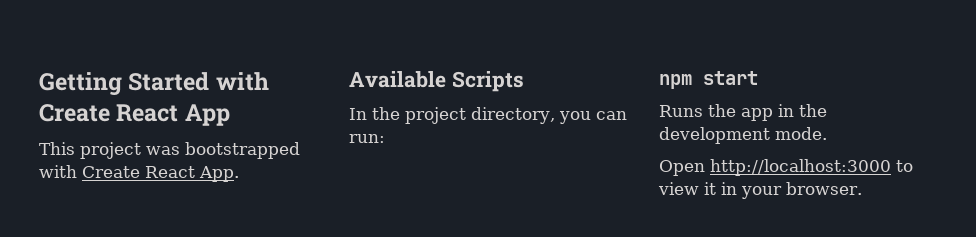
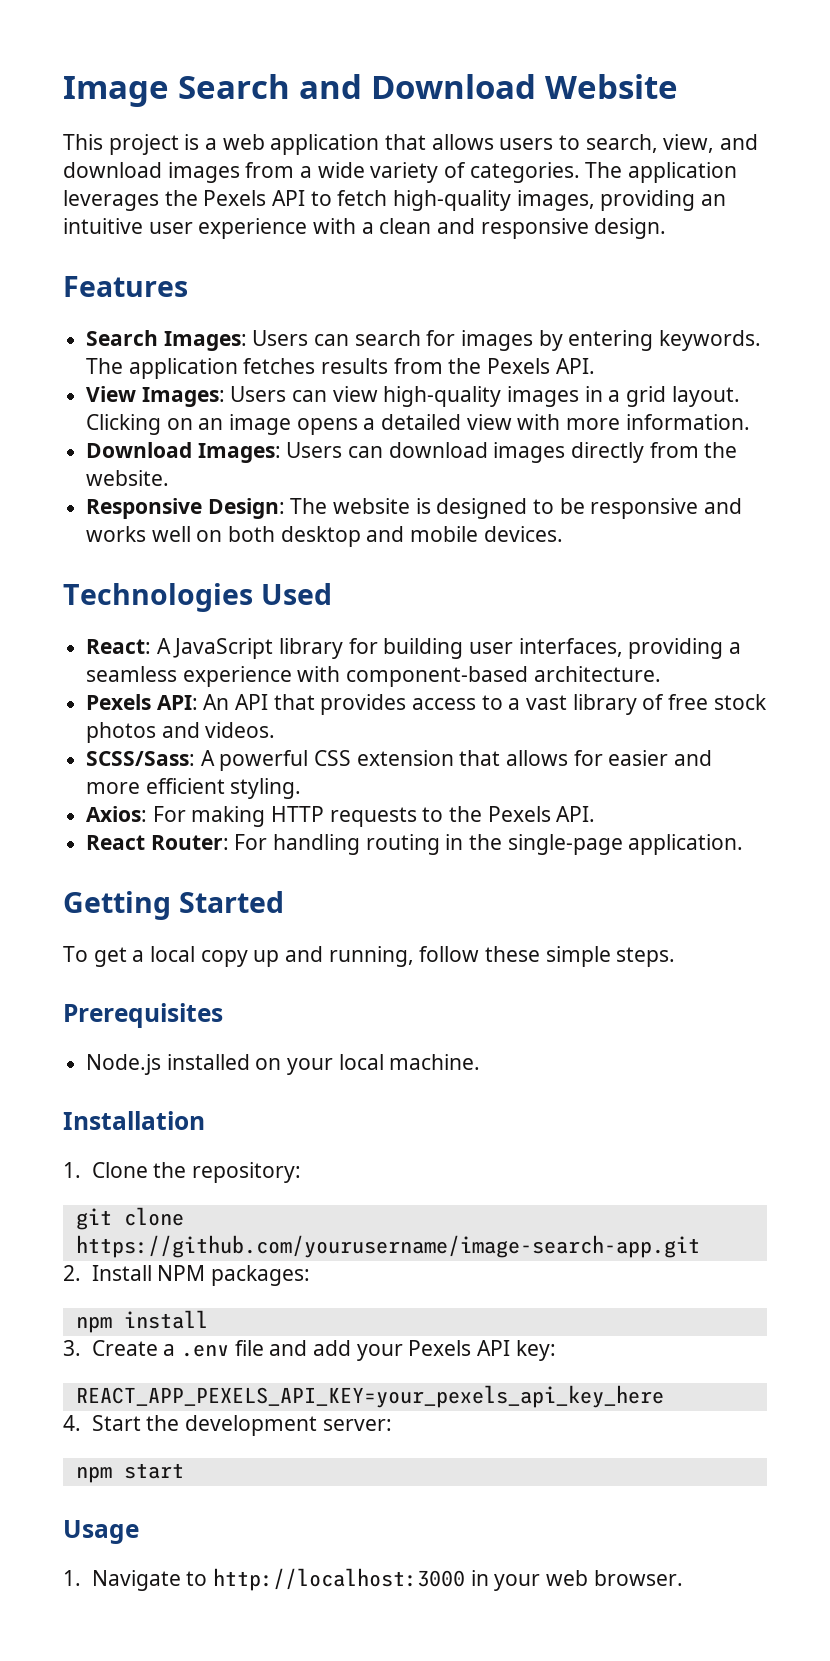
- Getting Started with Create React App
- This project was bootstrapped with Create React App.
- Available Scripts
- In the project directory, you can run:
+ Image Search and Download Website
+ This project is a web application that allows users to search, view, and download images from a wide variety of categories. The application leverages the Pexels API to fetch high-quality images, providing an intuitive user experience with a clean and responsive design.
+ Features
+ Search Images: Users can search for images by entering keywords. The application fetches results from the Pexels API.
+ View Images: Users can view high-quality images in a grid layout. Clicking on an image opens a detailed view with more information.
+ Download Images: Users can download images directly from the website.
+ Responsive Design: The website is designed to be responsive and works well on both desktop and mobile devices.
+ Technologies Used
+ React: A JavaScript library for building user interfaces, providing a seamless experience with component-based architecture.
+ Pexels API: An API that provides access to a vast library of free stock photos and videos.
+ SCSS/Sass: A powerful CSS extension that allows for easier and more efficient styling.
+ Axios: For making HTTP requests to the Pexels API.
+ React Router: For handling routing in the single-page application.
+ Getting Started
+ To get a local copy up and running, follow these simple steps.
+ Prerequisites
+ Node.js installed on your local machine.
+ Installation
+ 1. Clone the repository:
+ git clone https://github.com/yourusername/image-search-app.git
+ 2. Install NPM packages:
+ npm install
+ 3. Create a .env file and add your Pexels API key:
+ REACT_APP_PEXELS_API_KEY=your_pexels_api_key_here
+ 4. Start the development server:
  npm start
- Runs the app in the development mode.
- Open http://localhost:3000 to view it in your browser.
+ Usage
+ 1. Navigate to http://localhost:3000 in your web browser.

